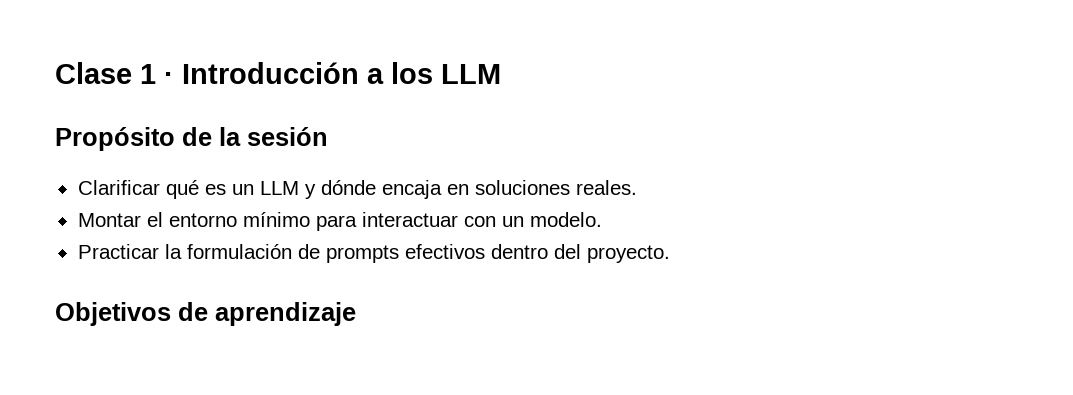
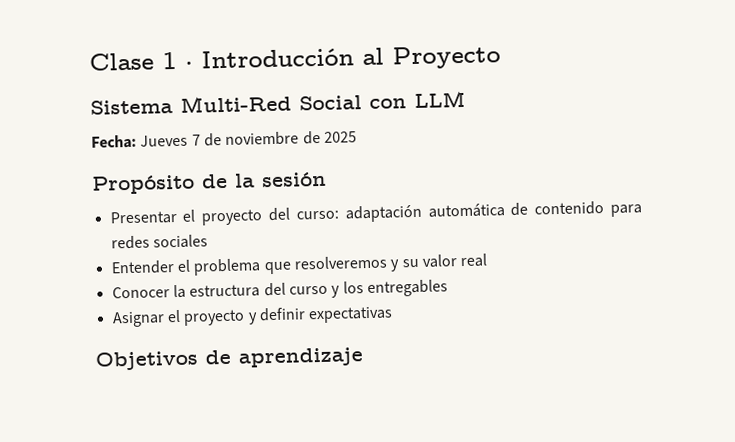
- Clase 1 · Introducción a los LLM
+ Clase 1 · Introducción al Proyecto
+ Sistema Multi-Red Social con LLM
+ Fecha: Jueves 7 de noviembre de 2025
  Propósito de la sesión
- Clarificar qué es un LLM y dónde encaja en soluciones reales.
- Montar el entorno mínimo para interactuar con un modelo.
- Practicar la formulación de prompts efectivos dentro del proyecto.
+ Presentar el proyecto del curso: adaptación automática de contenido para redes sociales
+ Entender el problema que resolveremos y su valor real
+ Conocer la estructura del curso y los entregables
+ Asignar el proyecto y definir expectativas

